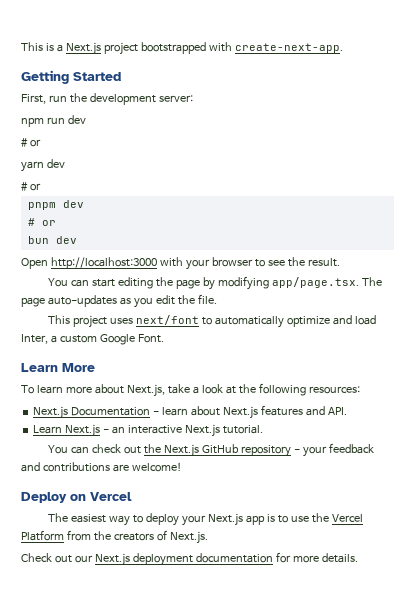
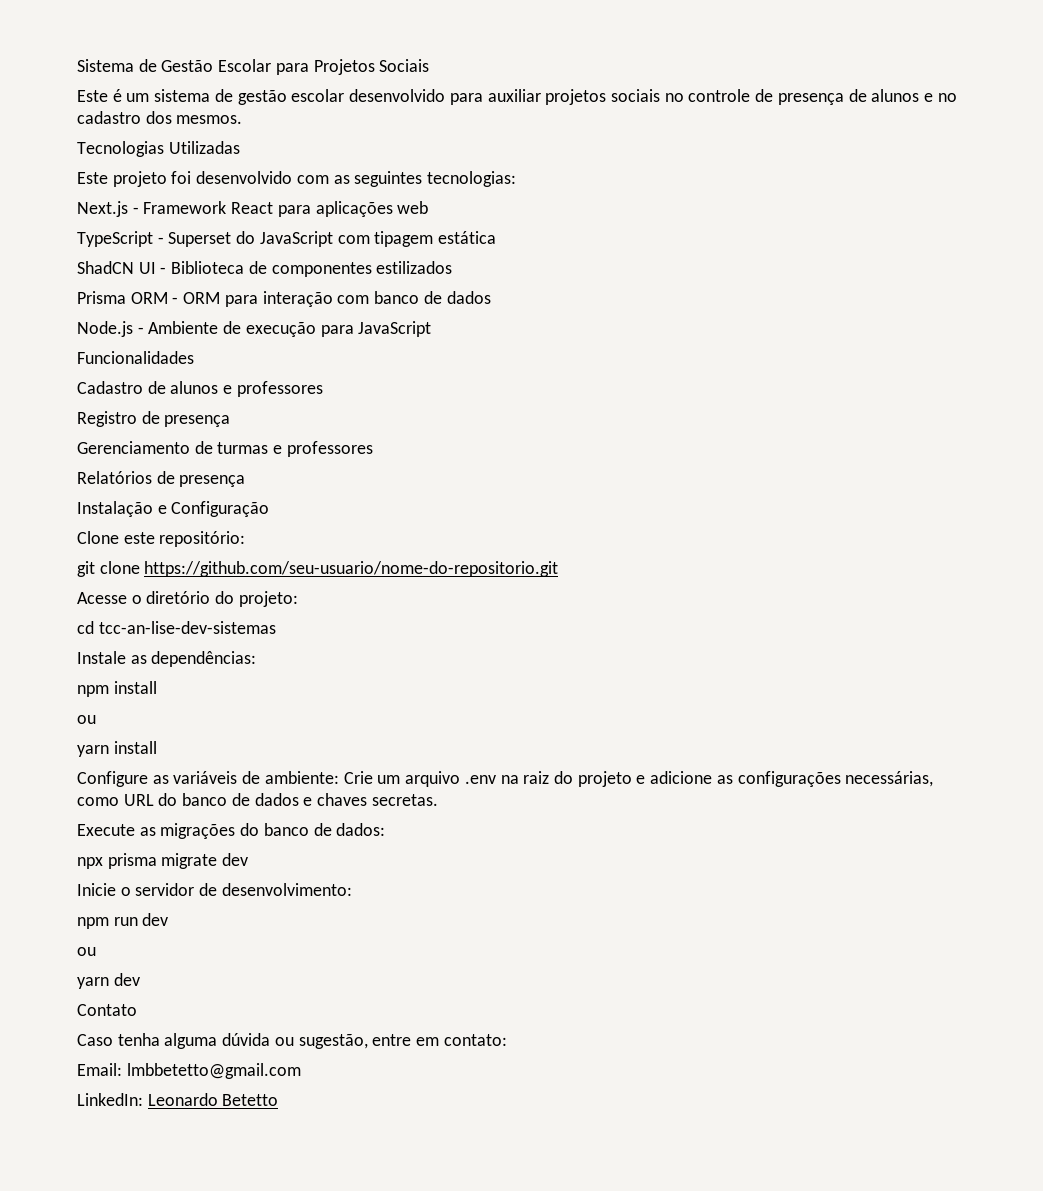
- This is a Next.js project bootstrapped with create-next-app.
- Getting Started
- First, run the development server:
+ Sistema de Gestão Escolar para Projetos Sociais
+ Este é um sistema de gestão escolar desenvolvido para auxiliar projetos sociais no controle de presença de alunos e no cadastro dos mesmos.
+ Tecnologias Utilizadas
+ Este projeto foi desenvolvido com as seguintes tecnologias:
+ Next.js - Framework React para aplicações web
+ TypeScript - Superset do JavaScript com tipagem estática
+ ShadCN UI - Biblioteca de componentes estilizados
+ Prisma ORM - ORM para interação com banco de dados
+ Node.js - Ambiente de execução para JavaScript
+ Funcionalidades
+ Cadastro de alunos e professores
+ Registro de presença
+ Gerenciamento de turmas e professores
+ Relatórios de presença
+ Instalação e Configuração
+ Clone este repositório:
+ git clone https://github.com/seu-usuario/nome-do-repositorio.git
+ Acesse o diretório do projeto:
+ cd tcc-an-lise-dev-sistemas
+ Instale as dependências:
+ npm install
+ ou
+ yarn install
+ Configure as variáveis de ambiente: Crie um arquivo .env na raiz do projeto e adicione as configurações necessárias, como URL do banco de dados e chaves secretas.
+ Execute as migrações do banco de dados:
+ npx prisma migrate dev
+ Inicie o servidor de desenvolvimento:
  npm run dev
- # or
+ ou
  yarn dev
- # or
- pnpm dev
- # or
- bun dev
- Open http://localhost:3000 with your browser to see the result.
- You can start editing the page by modifying app/page.tsx. The page auto-updates as you edit the file.
- This project uses next/font to automatically optimize and load Inter, a custom Google Font.
- Learn More
- To learn more about Next.js, take a look at the following resources:
- Next.js Documentation - learn about Next.js features and API.
- Learn Next.js - an interactive Next.js tutorial.
- You can check out the Next.js GitHub repository - your feedback and contributions are welcome!
- Deploy on Vercel
- The easiest way to deploy your Next.js app is to use the Vercel Platform from the creators of Next.js.
- Check out our Next.js deployment documentation for more details.
+ Contato
+ Caso tenha alguma dúvida ou sugestão, entre em contato:
+ Email: lmbbetetto@gmail.com
+ LinkedIn: Leonardo Betetto

